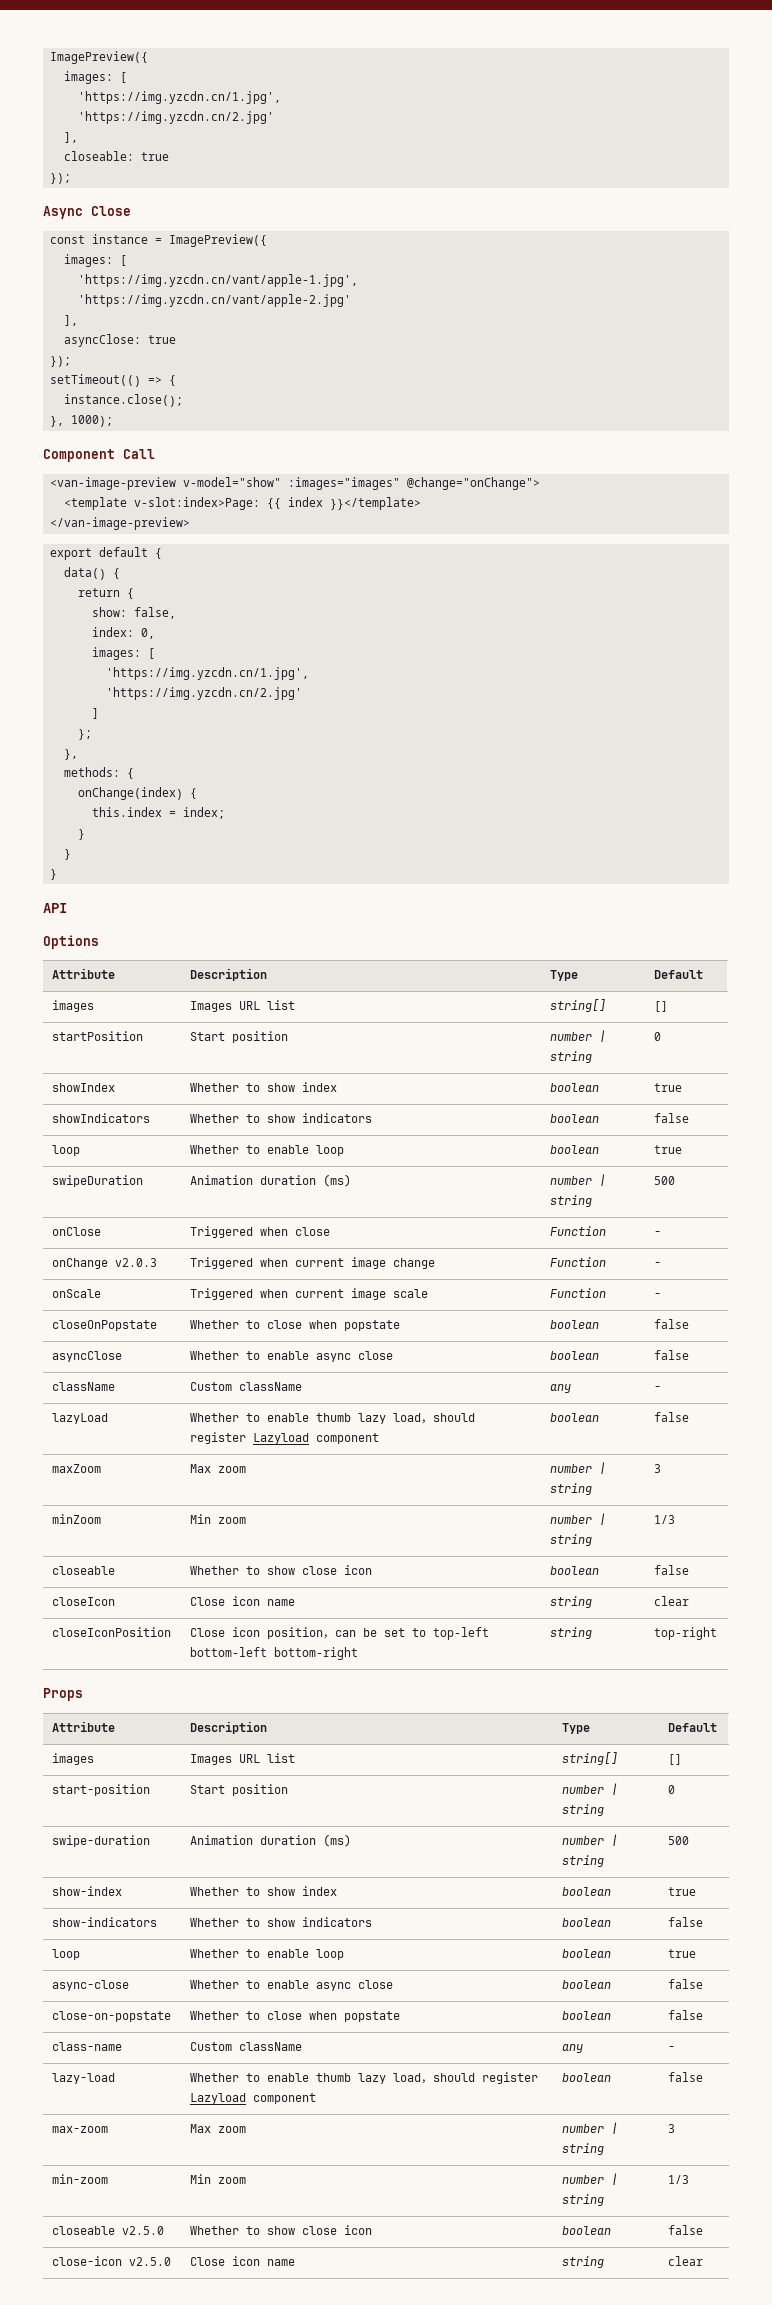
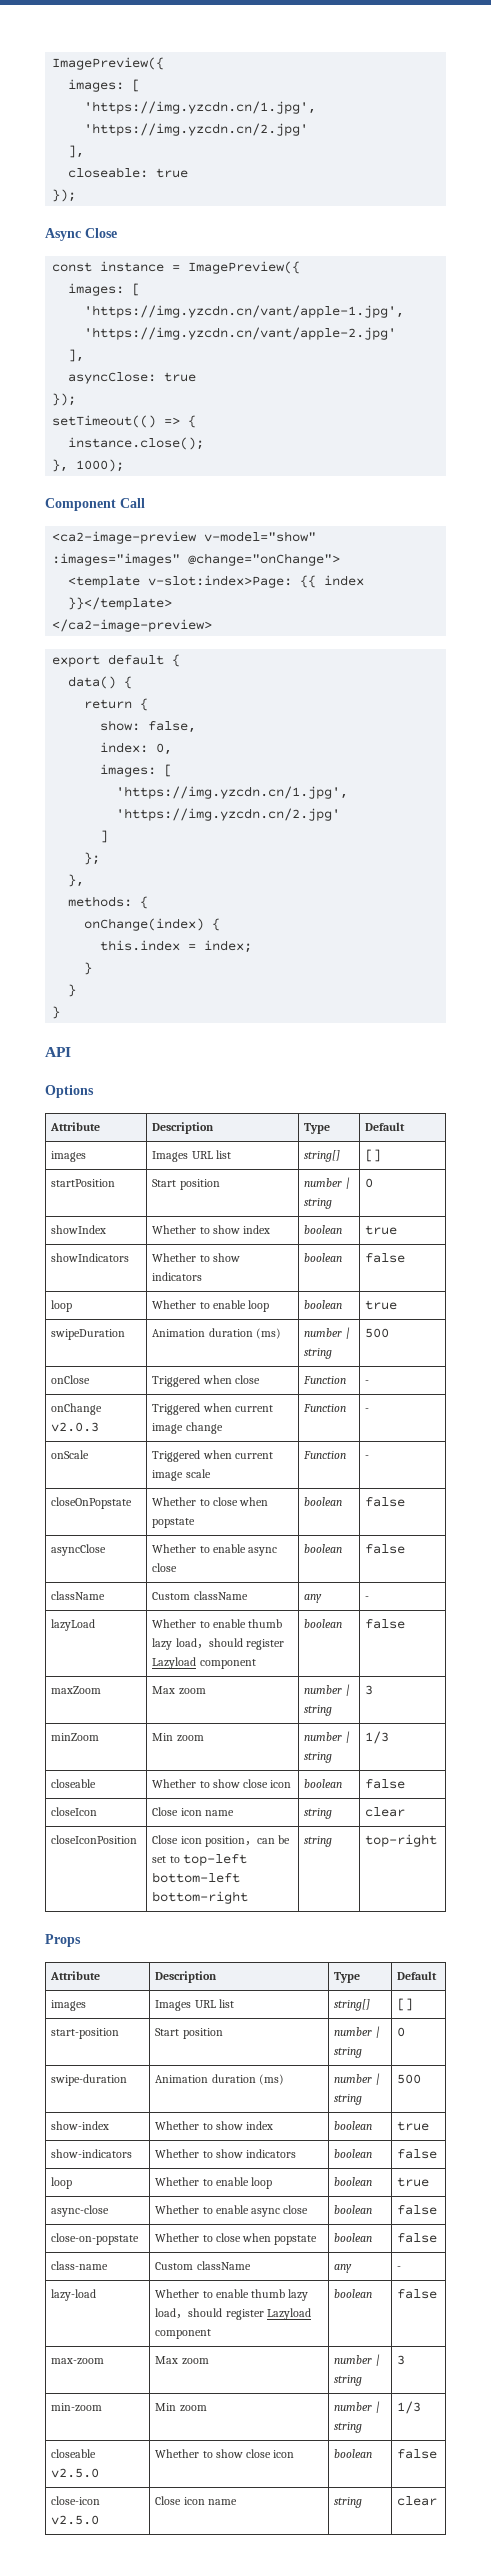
- <van-image-preview v-model="show" :images="images" @change="onChange">
+ <ca2-image-preview v-model="show" :images="images" @change="onChange">
- </van-image-preview>
+ </ca2-image-preview>

